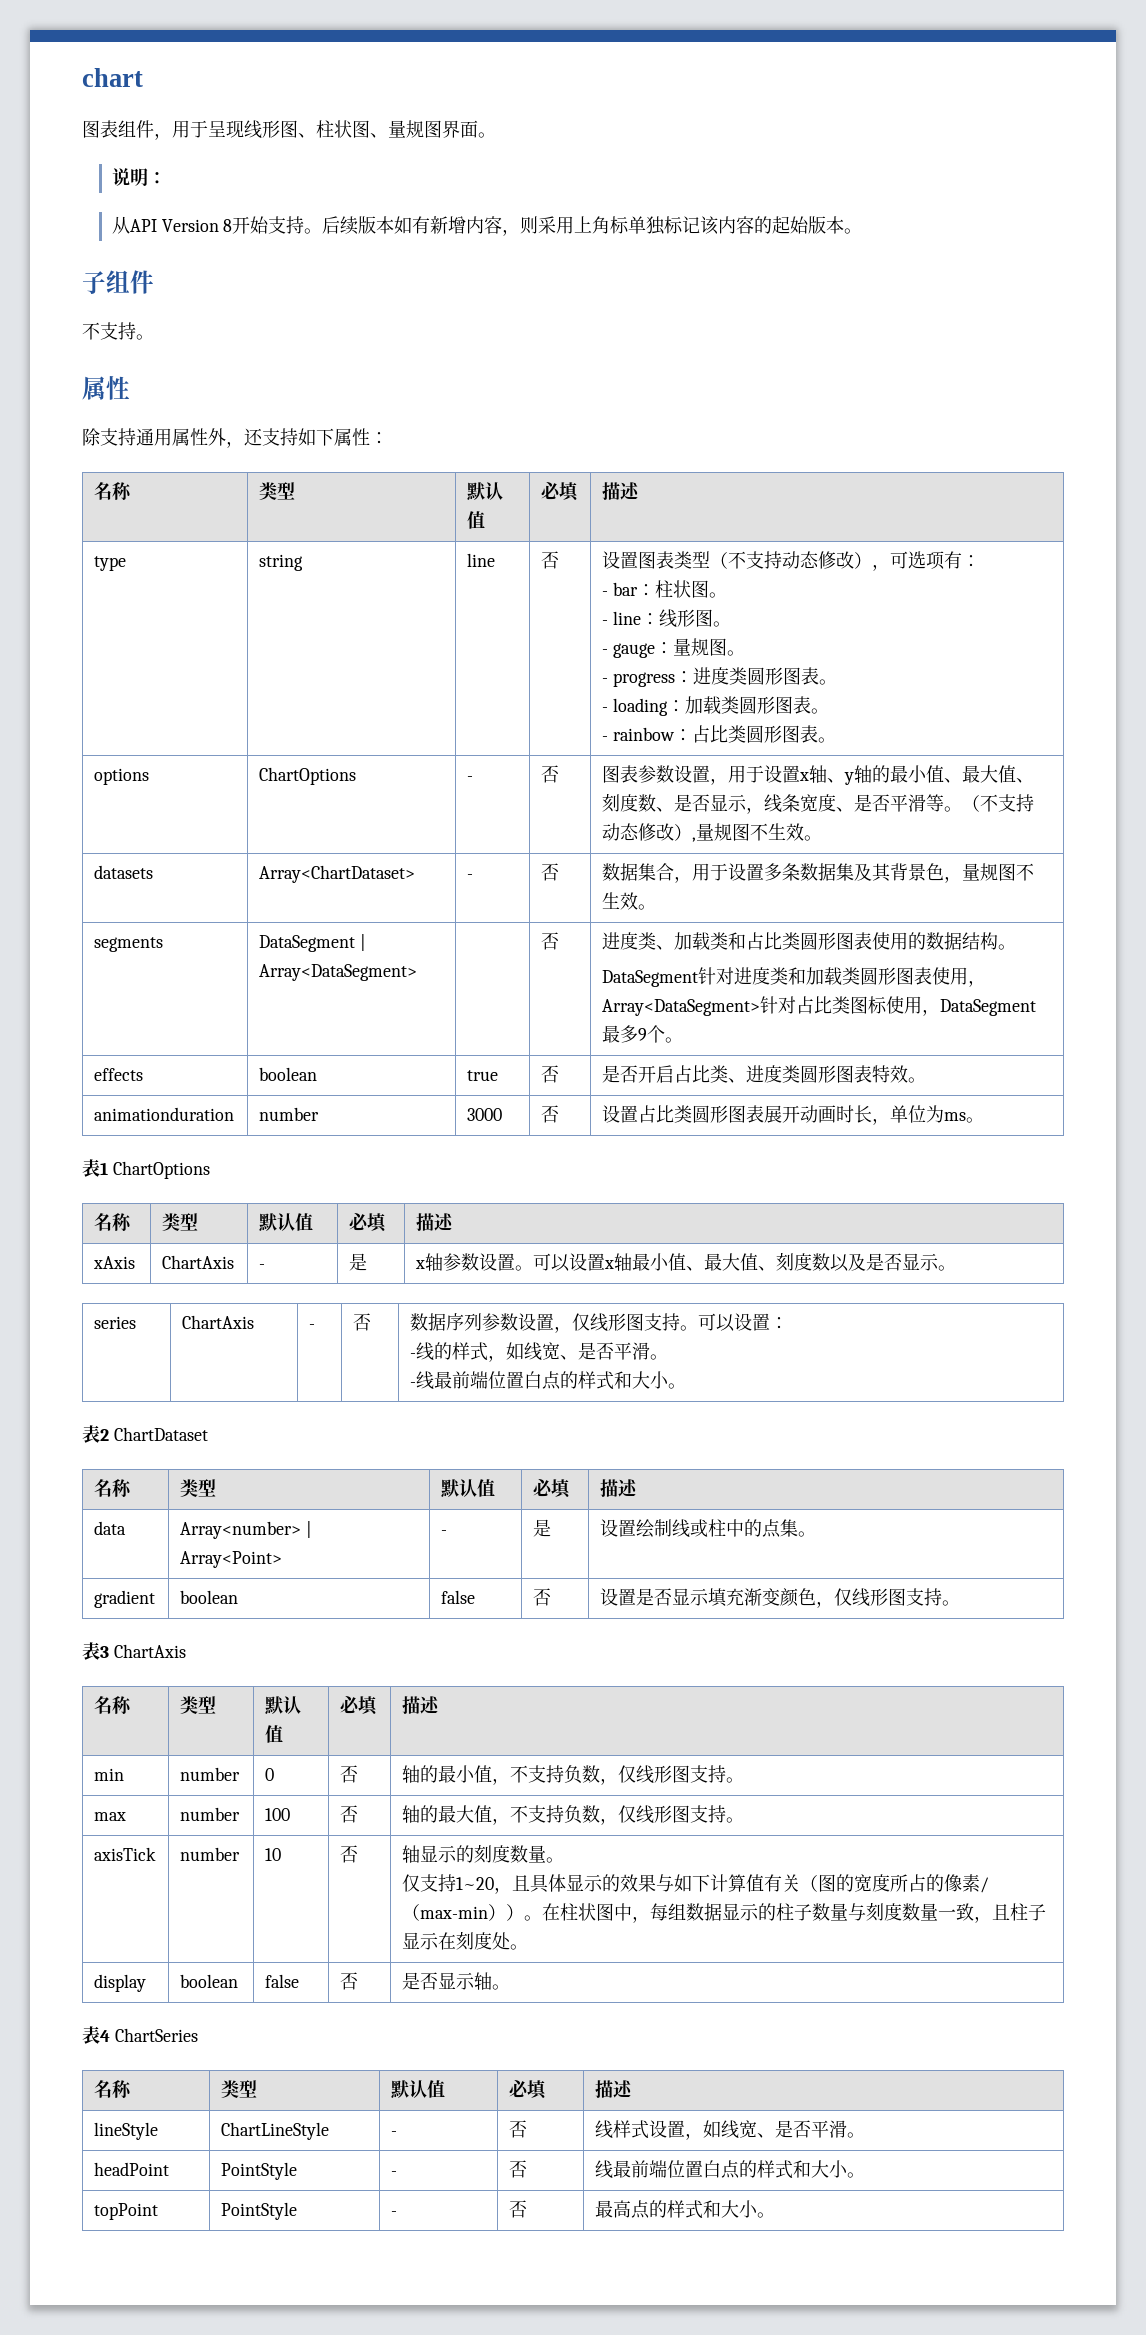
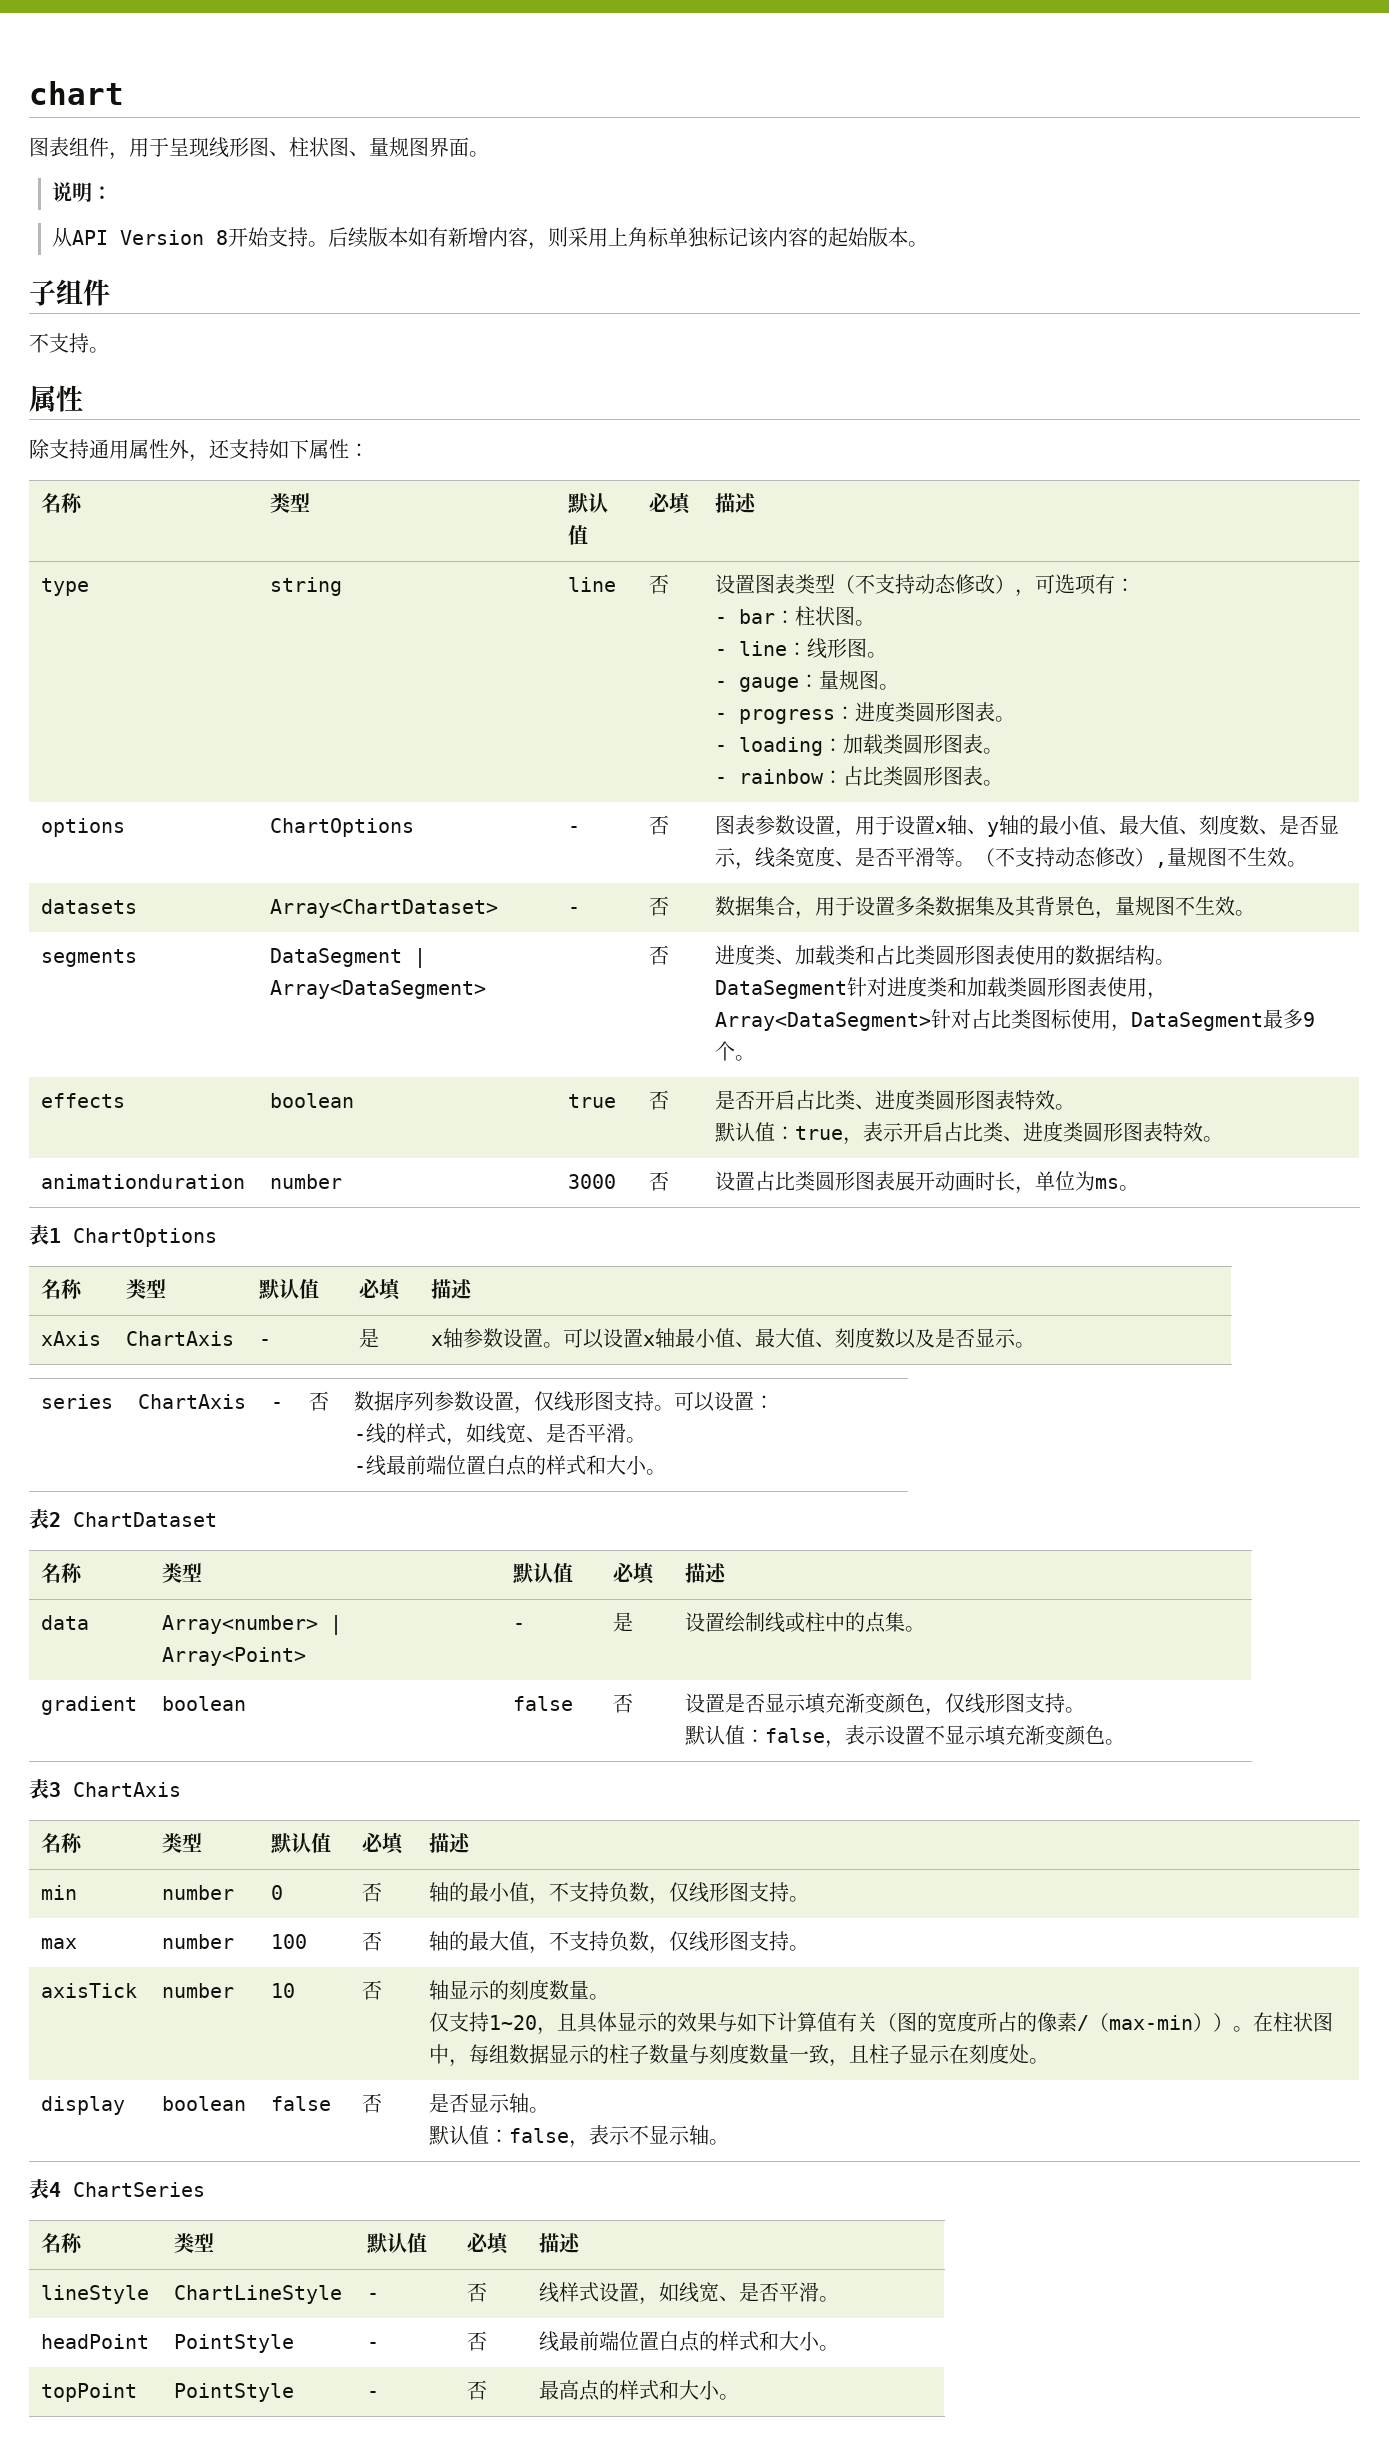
  effects | boolean | true | 否 | 是否开启占比类、进度类圆形图表特效。
+ 默认值：true，表示开启占比类、进度类圆形图表特效。
  gradient | boolean | false | 否 | 设置是否显示填充渐变颜色，仅线形图支持。
+ 默认值：false，表示设置不显示填充渐变颜色。
  display | boolean | false | 否 | 是否显示轴。
+ 默认值：false，表示不显示轴。

